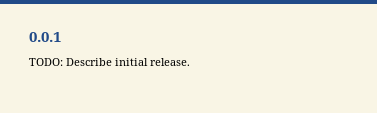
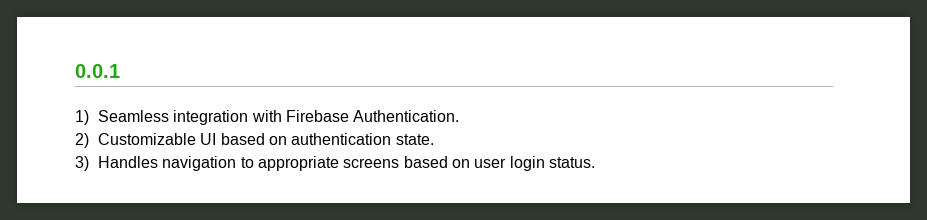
- TODO: Describe initial release.
+ 1) Seamless integration with Firebase Authentication.
+ 2) Customizable UI based on authentication state.
+ 3) Handles navigation to appropriate screens based on user login status.

